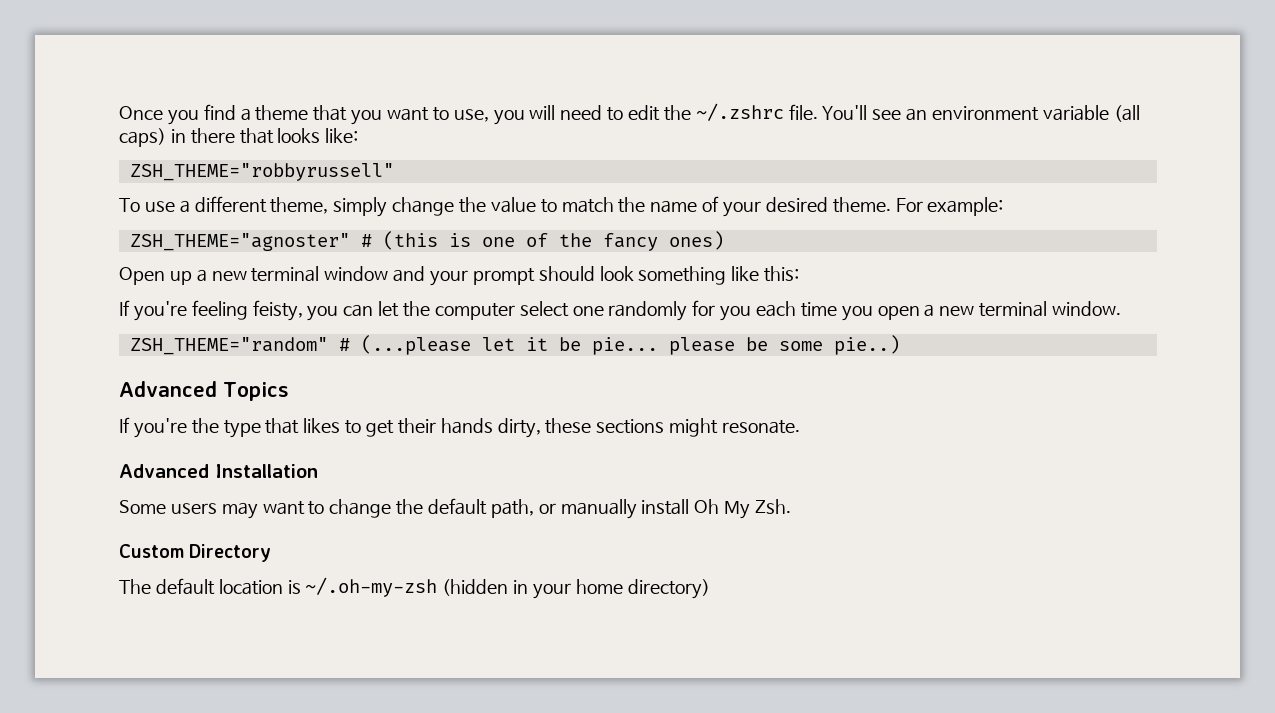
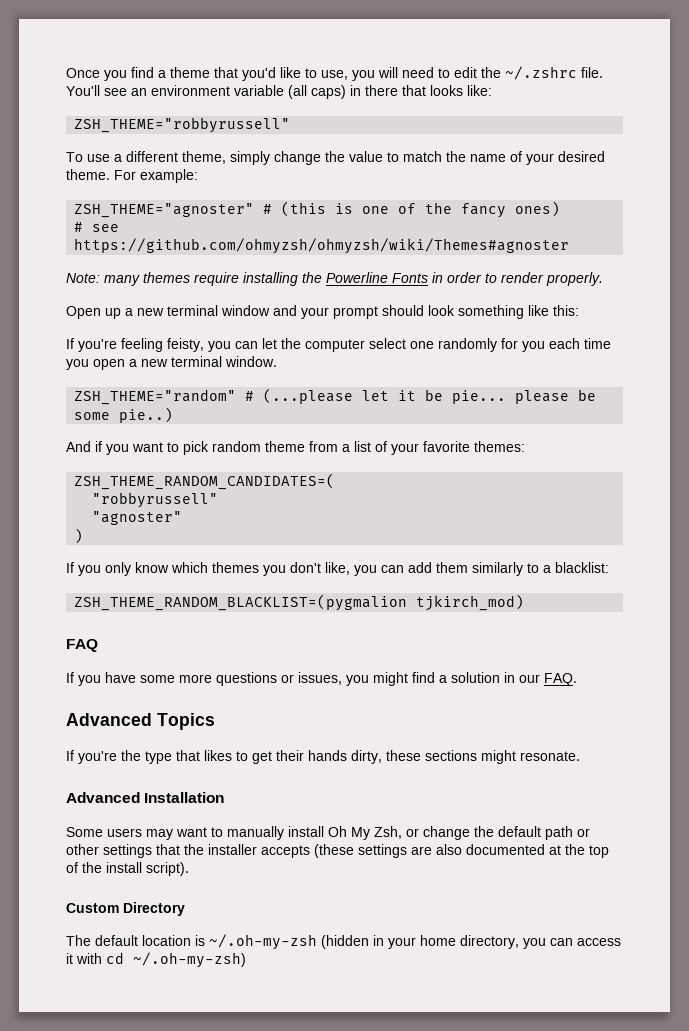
- Once you find a theme that you want to use, you will need to edit the ~/.zshrc file.
+ Once you find a theme that you'd like to use, you will need to edit the ~/.zshrc file.
+ # see https://github.com/ohmyzsh/ohmyzsh/wiki/Themes#agnoster
+ Note: many themes require installing the Powerline Fonts in order to render properly.
+ And if you want to pick random theme from a list of your favorite themes:
+ ZSH_THEME_RANDOM_CANDIDATES=(
+ "robbyrussell"
+ "agnoster"
+ )
+ If you only know which themes you don't like, you can add them similarly to a blacklist:
+ ZSH_THEME_RANDOM_BLACKLIST=(pygmalion tjkirch_mod)
+ FAQ
+ If you have some more questions or issues, you might find a solution in our FAQ.
- Some users may want to change the default path, or manually install Oh My Zsh.
+ Some users may want to manually install Oh My Zsh, or change the default path or other settings that the installer accepts (these settings are also documented at the top of the install script).
- The default location is ~/.oh-my-zsh (hidden in your home directory)
+ The default location is ~/.oh-my-zsh (hidden in your home directory, you can access it with cd ~/.oh-my-zsh)

